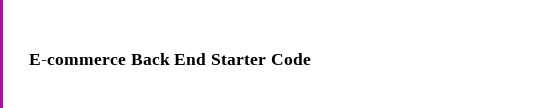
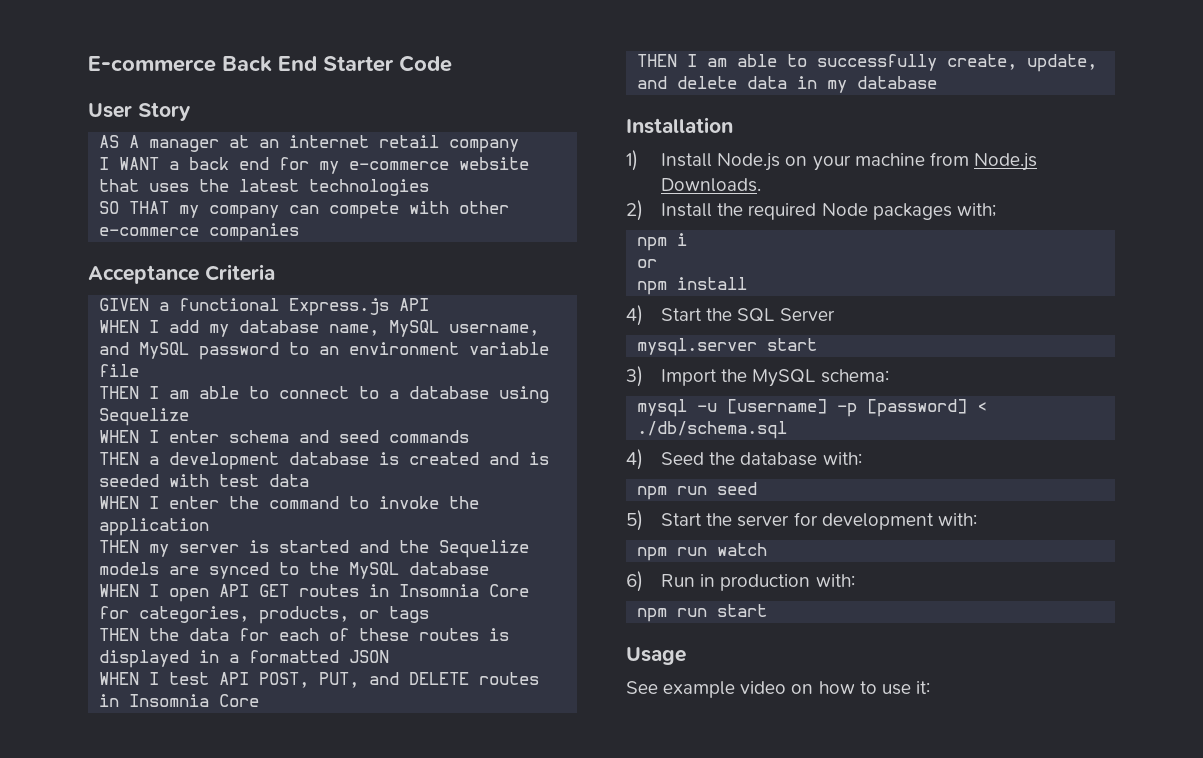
+ User Story
+ AS A manager at an internet retail company
+ I WANT a back end for my e-commerce website that uses the latest technologies
+ SO THAT my company can compete with other e-commerce companies
+ Acceptance Criteria
+ GIVEN a functional Express.js API
+ WHEN I add my database name, MySQL username, and MySQL password to an environment variable file
+ THEN I am able to connect to a database using Sequelize
+ WHEN I enter schema and seed commands
+ THEN a development database is created and is seeded with test data
+ WHEN I enter the command to invoke the application
+ THEN my server is started and the Sequelize models are synced to the MySQL database
+ WHEN I open API GET routes in Insomnia Core for categories, products, or tags
+ THEN the data for each of these routes is displayed in a formatted JSON
+ WHEN I test API POST, PUT, and DELETE routes in Insomnia Core
+ THEN I am able to successfully create, update, and delete data in my database
+ Installation
+ 1) Install Node.js on your machine from Node.js Downloads.
+ 2) Install the required Node packages with;
+ npm i
+ or
+ npm install
+ 4) Start the SQL Server
+ mysql.server start
+ 3) Import the MySQL schema:
+ mysql -u [username] -p [password] < ./db/schema.sql
+ 4) Seed the database with:
+ npm run seed
+ 5) Start the server for development with:
+ npm run watch
+ 6) Run in production with:
+ npm run start
+ Usage
+ See example video on how to use it:

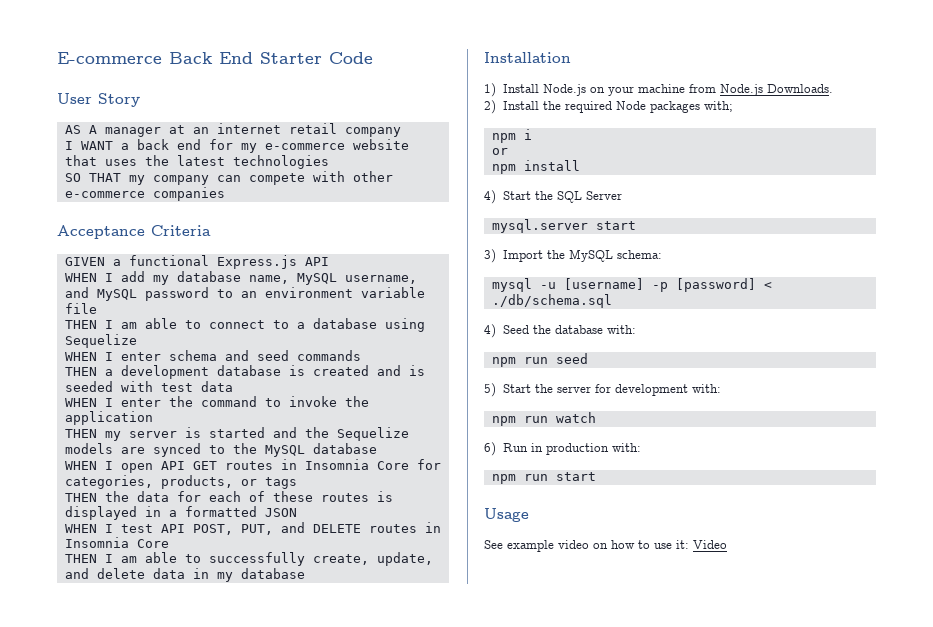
- See example video on how to use it:
+ See example video on how to use it: Video

